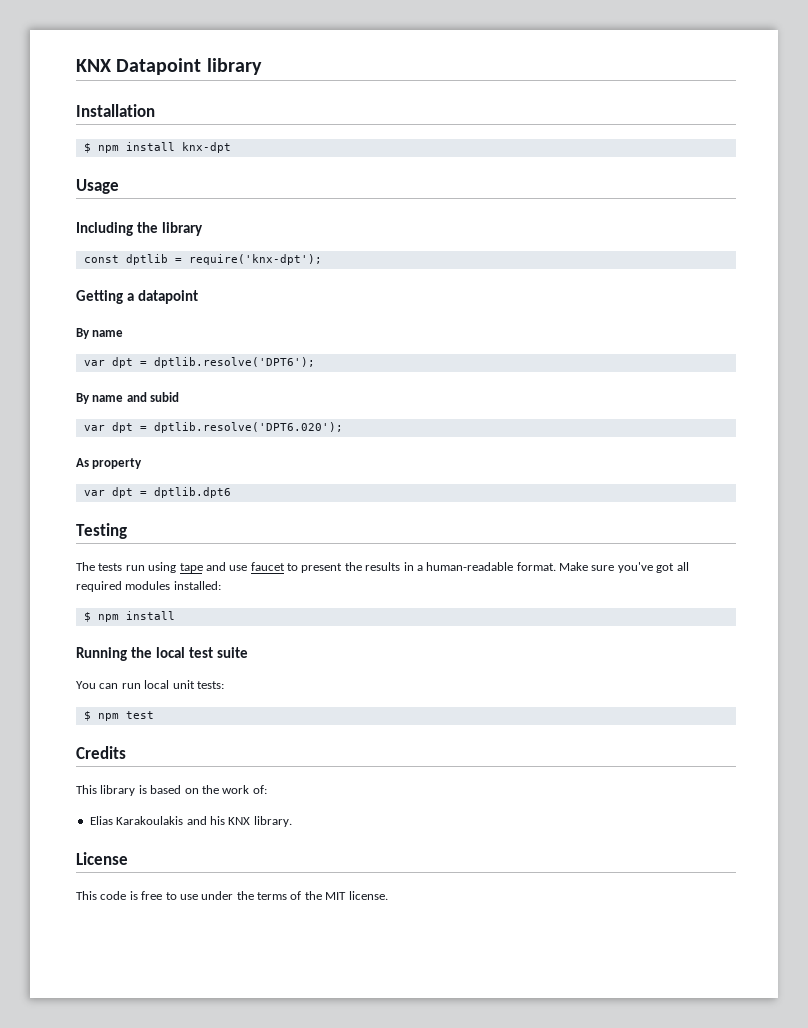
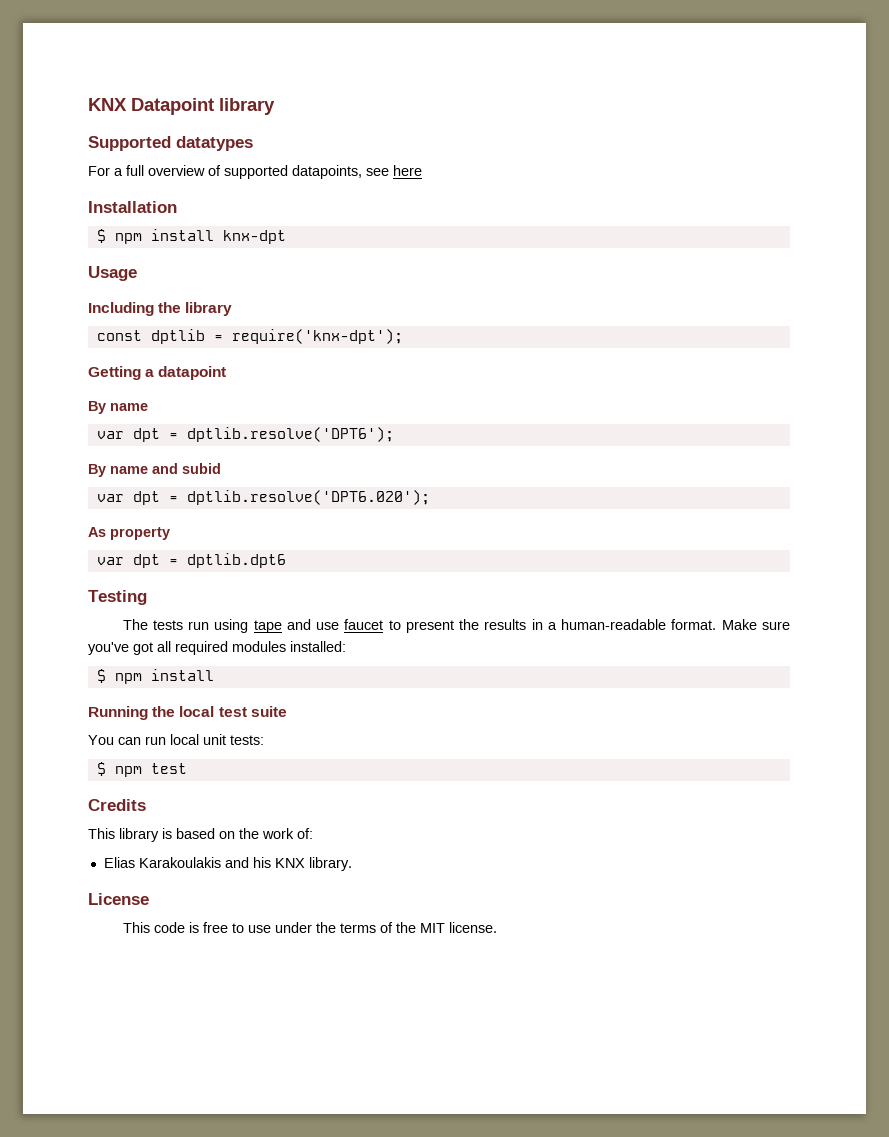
+ Supported datatypes
+ For a full overview of supported datapoints, see here

